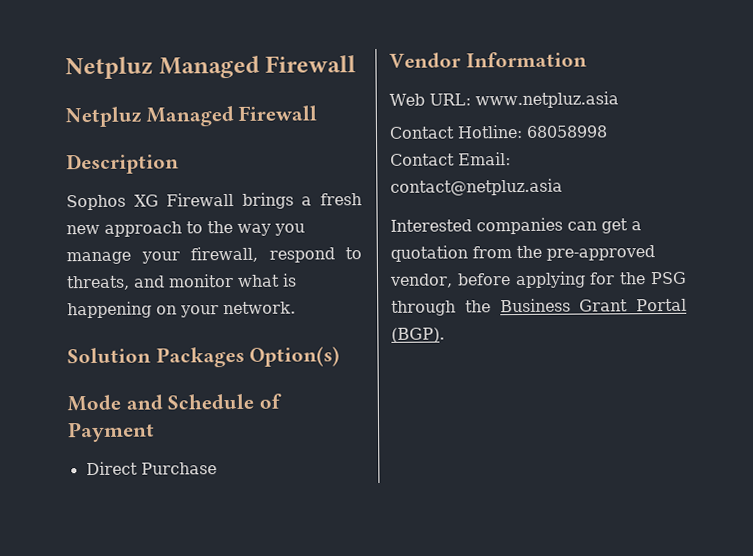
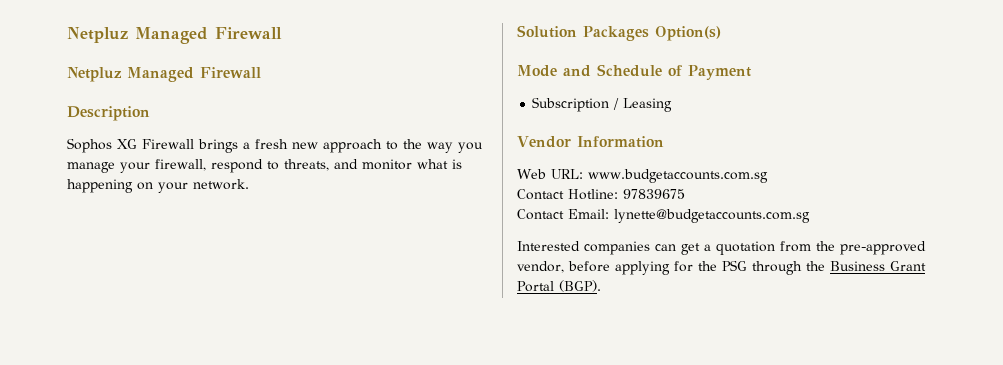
- Direct Purchase
+ Subscription / Leasing
- Web URL: www.netpluz.asia
+ Web URL: www.budgetaccounts.com.sg
- Contact Hotline: 68058998
+ Contact Hotline: 97839675
- Contact Email: contact@netpluz.asia
+ Contact Email: lynette@budgetaccounts.com.sg

